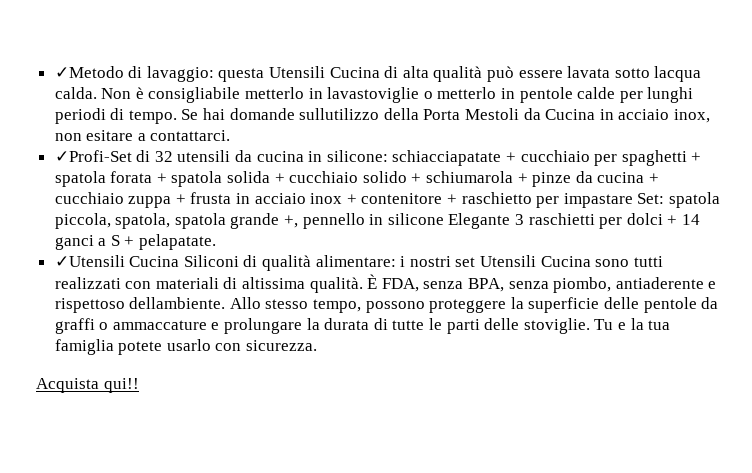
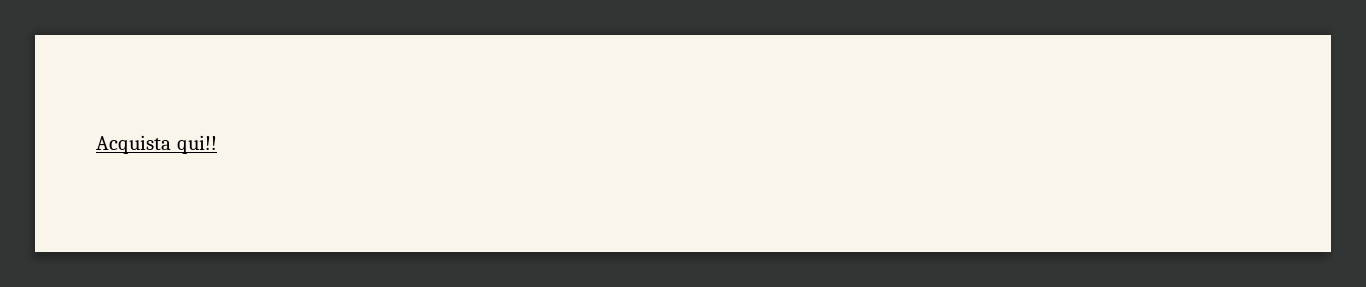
- ✓Metodo di lavaggio: questa Utensili Cucina di alta qualità può essere lavata sotto lacqua calda. Non è consigliabile metterlo in lavastoviglie o metterlo in pentole calde per lunghi periodi di tempo. Se hai domande sullutilizzo della Porta Mestoli da Cucina in acciaio inox, non esitare a contattarci.
- ✓Profi-Set di 32 utensili da cucina in silicone: schiacciapatate + cucchiaio per spaghetti + spatola forata + spatola solida + cucchiaio solido + schiumarola + pinze da cucina + cucchiaio zuppa + frusta in acciaio inox + contenitore + raschietto per impastare Set: spatola piccola, spatola, spatola grande +, pennello in silicone Elegante 3 raschietti per dolci + 14 ganci a S + pelapatate.
- ✓Utensili Cucina Siliconi di qualità alimentare: i nostri set Utensili Cucina sono tutti realizzati con materiali di altissima qualità. È FDA, senza BPA, senza piombo, antiaderente e rispettoso dellambiente. Allo stesso tempo, possono proteggere la superficie delle pentole da graffi o ammaccature e prolungare la durata di tutte le parti delle stoviglie. Tu e la tua famiglia potete usarlo con sicurezza.

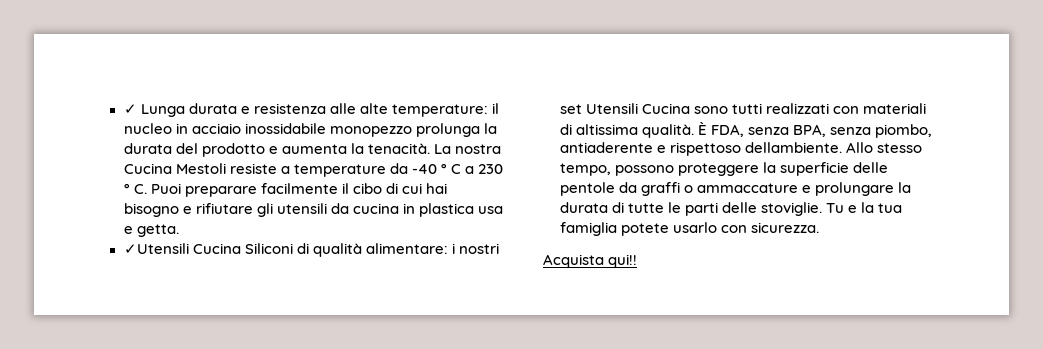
+ ✓ Lunga durata e resistenza alle alte temperature: il nucleo in acciaio inossidabile monopezzo prolunga la durata del prodotto e aumenta la tenacità. La nostra Cucina Mestoli resiste a temperature da -40 ° C a 230 ° C. Puoi preparare facilmente il cibo di cui hai bisogno e rifiutare gli utensili da cucina in plastica usa e getta.
+ ✓Utensili Cucina Siliconi di qualità alimentare: i nostri set Utensili Cucina sono tutti realizzati con materiali di altissima qualità. È FDA, senza BPA, senza piombo, antiaderente e rispettoso dellambiente. Allo stesso tempo, possono proteggere la superficie delle pentole da graffi o ammaccature e prolungare la durata di tutte le parti delle stoviglie. Tu e la tua famiglia potete usarlo con sicurezza.

